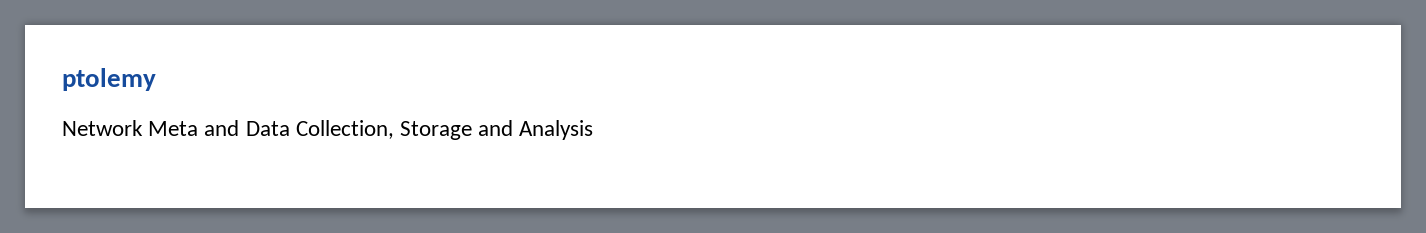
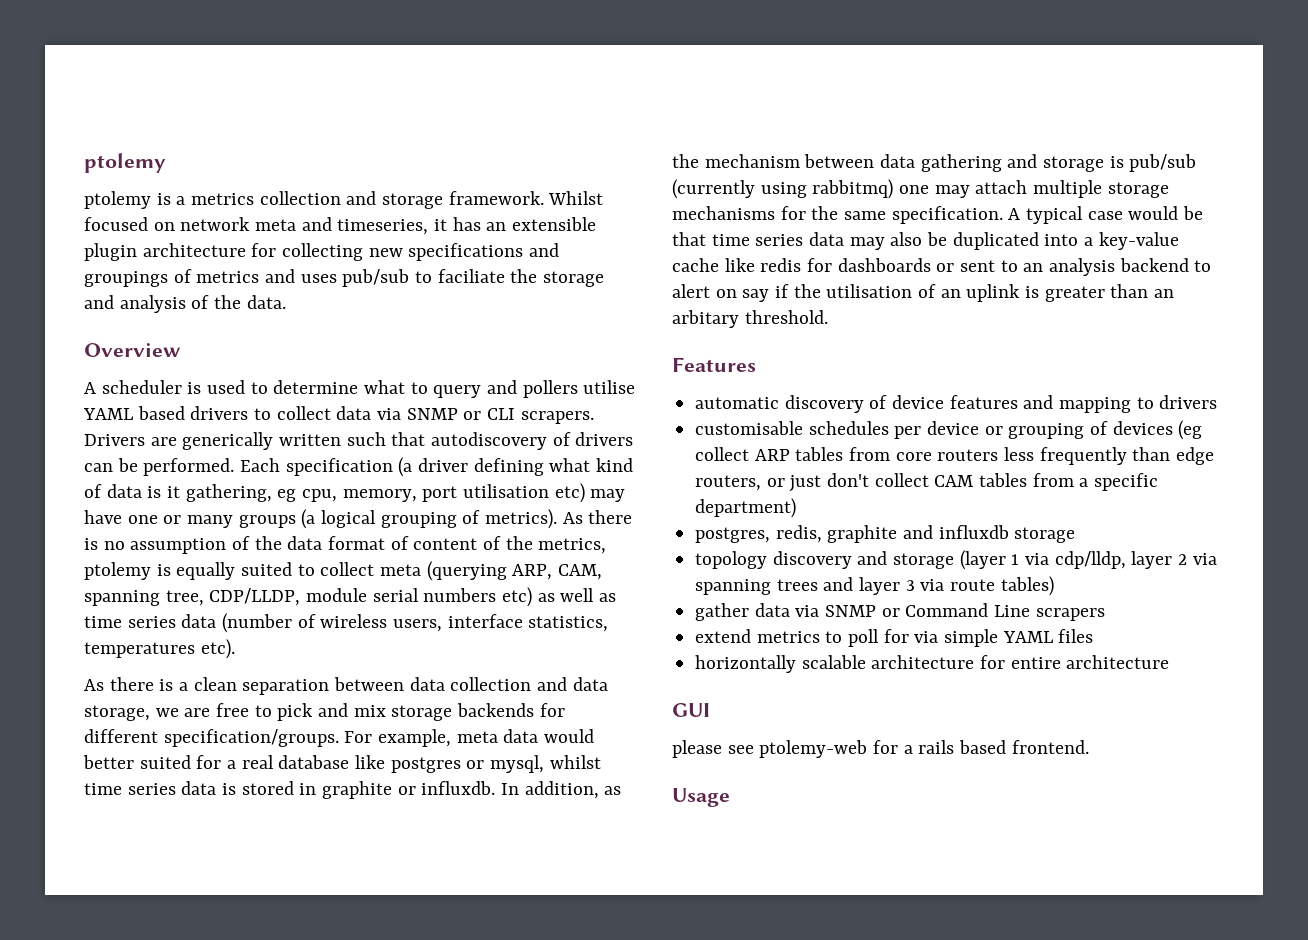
- Network Meta and Data Collection, Storage and Analysis
+ ptolemy is a metrics collection and storage framework. Whilst focused on network meta and timeseries, it has an extensible plugin architecture for collecting new specifications and groupings of metrics and uses pub/sub to faciliate the storage and analysis of the data.
+ Overview
+ A scheduler is used to determine what to query and pollers utilise YAML based drivers to collect data via SNMP or CLI scrapers. Drivers are generically written such that autodiscovery of drivers can be performed. Each specification (a driver defining what kind of data is it gathering, eg cpu, memory, port utilisation etc) may have one or many groups (a logical grouping of metrics). As there is no assumption of the data format of content of the metrics, ptolemy is equally suited to collect meta (querying ARP, CAM, spanning tree, CDP/LLDP, module serial numbers etc) as well as time series data (number of wireless users, interface statistics, temperatures etc).
+ As there is a clean separation between data collection and data storage, we are free to pick and mix storage backends for different specification/groups. For example, meta data would better suited for a real database like postgres or mysql, whilst time series data is stored in graphite or influxdb. In addition, as the mechanism between data gathering and storage is pub/sub (currently using rabbitmq) one may attach multiple storage mechanisms for the same specification. A typical case would be that time series data may also be duplicated into a key-value cache like redis for dashboards or sent to an analysis backend to alert on say if the utilisation of an uplink is greater than an arbitary threshold.
+ Features
+ automatic discovery of device features and mapping to drivers
+ customisable schedules per device or grouping of devices (eg collect ARP tables from core routers less frequently than edge routers, or just don't collect CAM tables from a specific department)
+ postgres, redis, graphite and influxdb storage
+ topology discovery and storage (layer 1 via cdp/lldp, layer 2 via spanning trees and layer 3 via route tables)
+ gather data via SNMP or Command Line scrapers
+ extend metrics to poll for via simple YAML files
+ horizontally scalable architecture for entire architecture
+ GUI
+ please see ptolemy-web for a rails based frontend.
+ Usage

